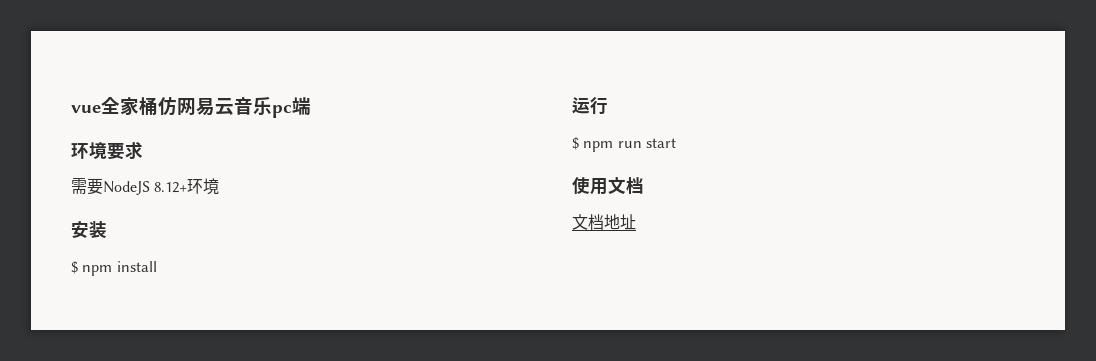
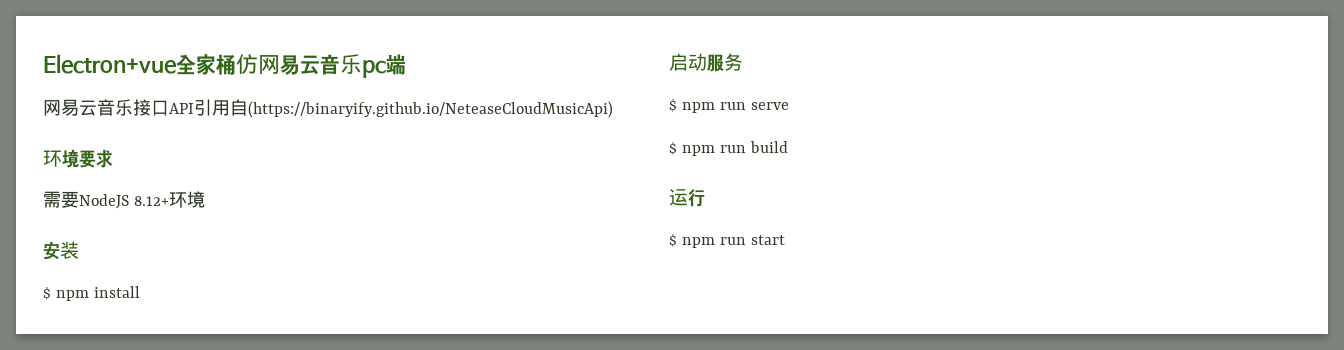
- vue全家桶仿网易云音乐pc端
+ Electron+vue全家桶仿网易云音乐pc端
+ 网易云音乐接口API引用自(https://binaryify.github.io/NeteaseCloudMusicApi)
+ 启动服务
+ $ npm run serve
+ $ npm run build
- 使用文档
- 文档地址

